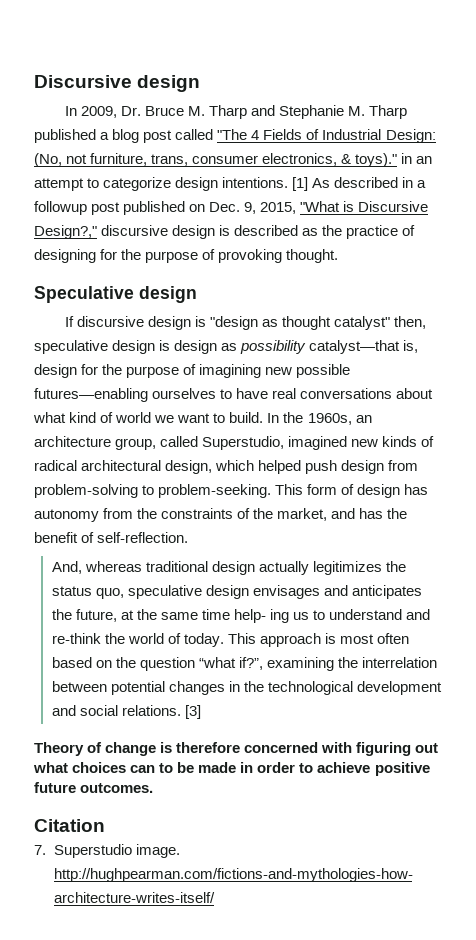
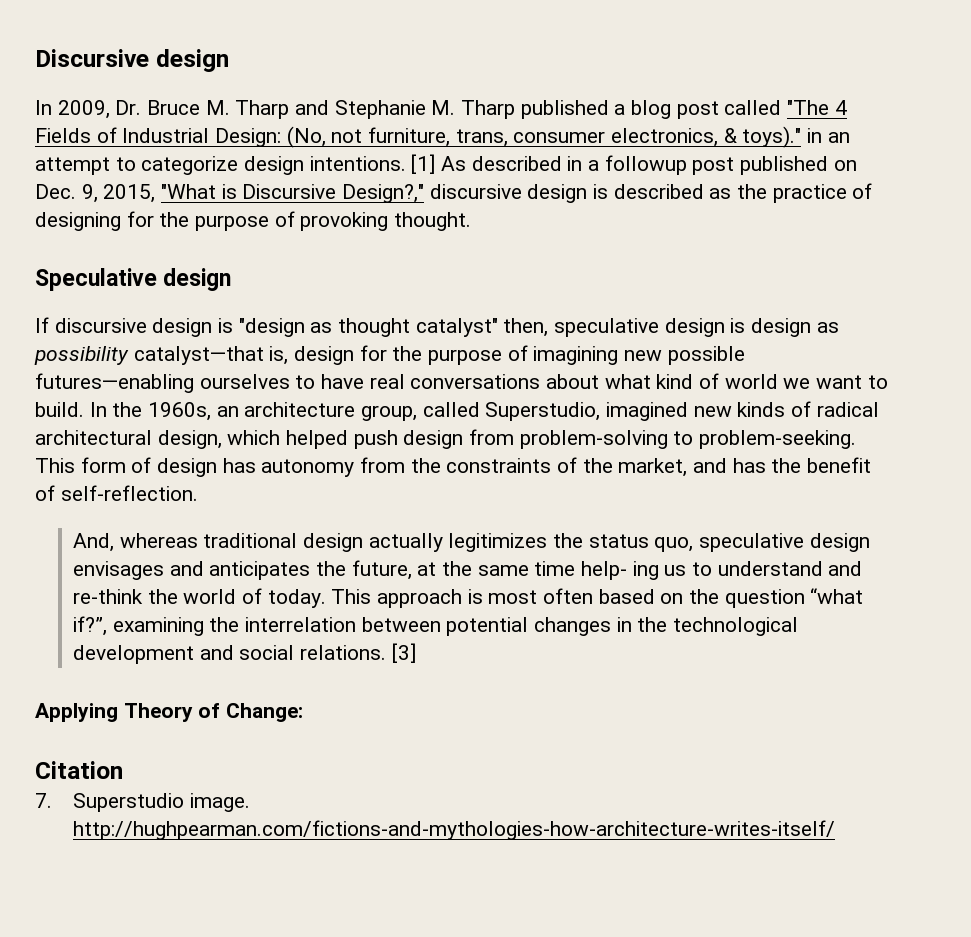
- Theory of change is therefore concerned with figuring out what choices can to be made in order to achieve positive future outcomes.
+ Applying Theory of Change:

